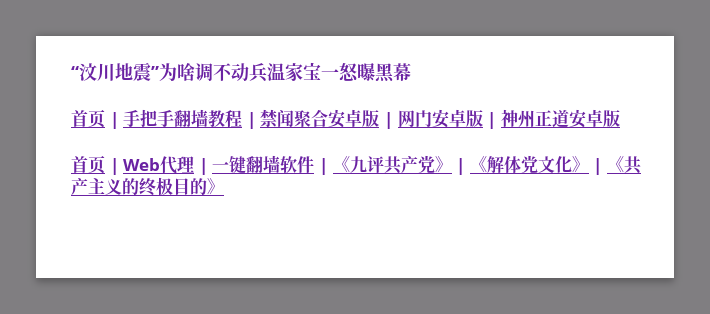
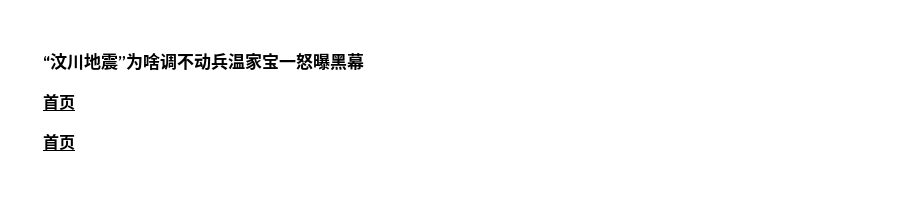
  “汶川地震”为啥调不动兵温家宝一怒曝黑幕
- 首页 | 手把手翻墙教程 | 禁闻聚合安卓版 | 网门安卓版 | 神州正道安卓版
- 首页 | Web代理 | 一键翻墙软件 | 《九评共产党》 | 《解体党文化》 | 《共产主义的终极目的》
+ 首页
+ 首页

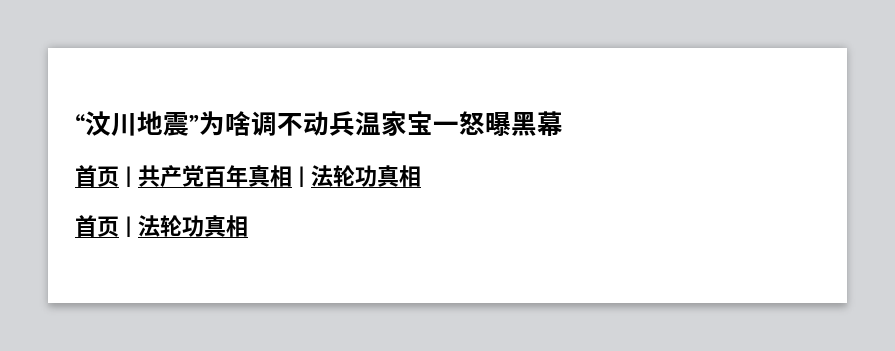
  “汶川地震”为啥调不动兵温家宝一怒曝黑幕
- 首页
- 首页
+ 首页 | 共产党百年真相 | 法轮功真相
+ 首页 | 法轮功真相

